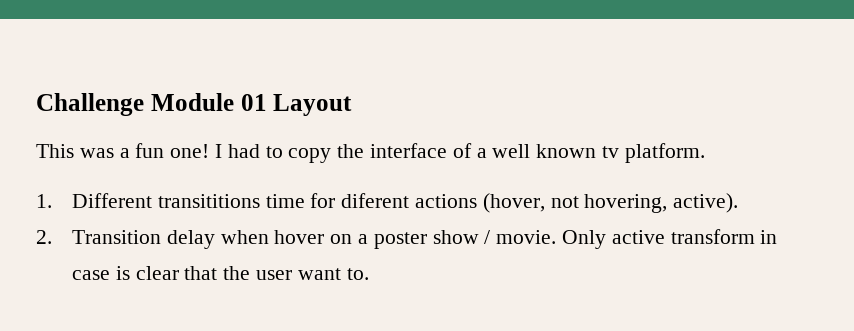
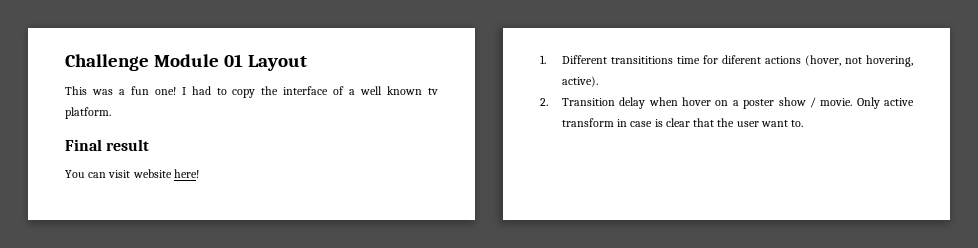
+ Final result
+ You can visit website here!

